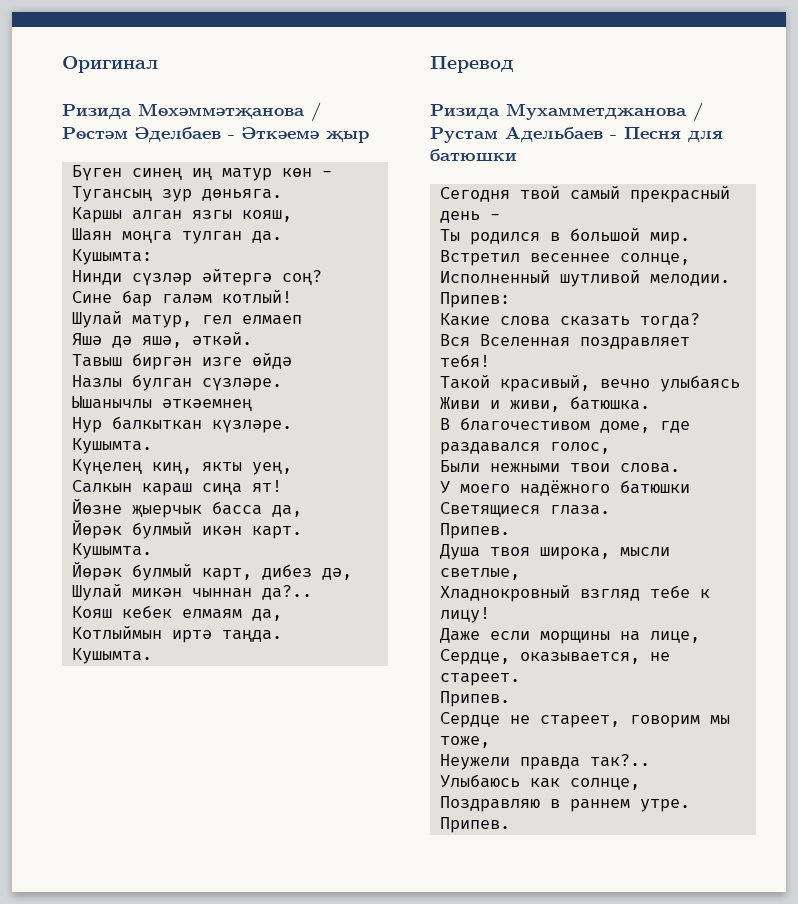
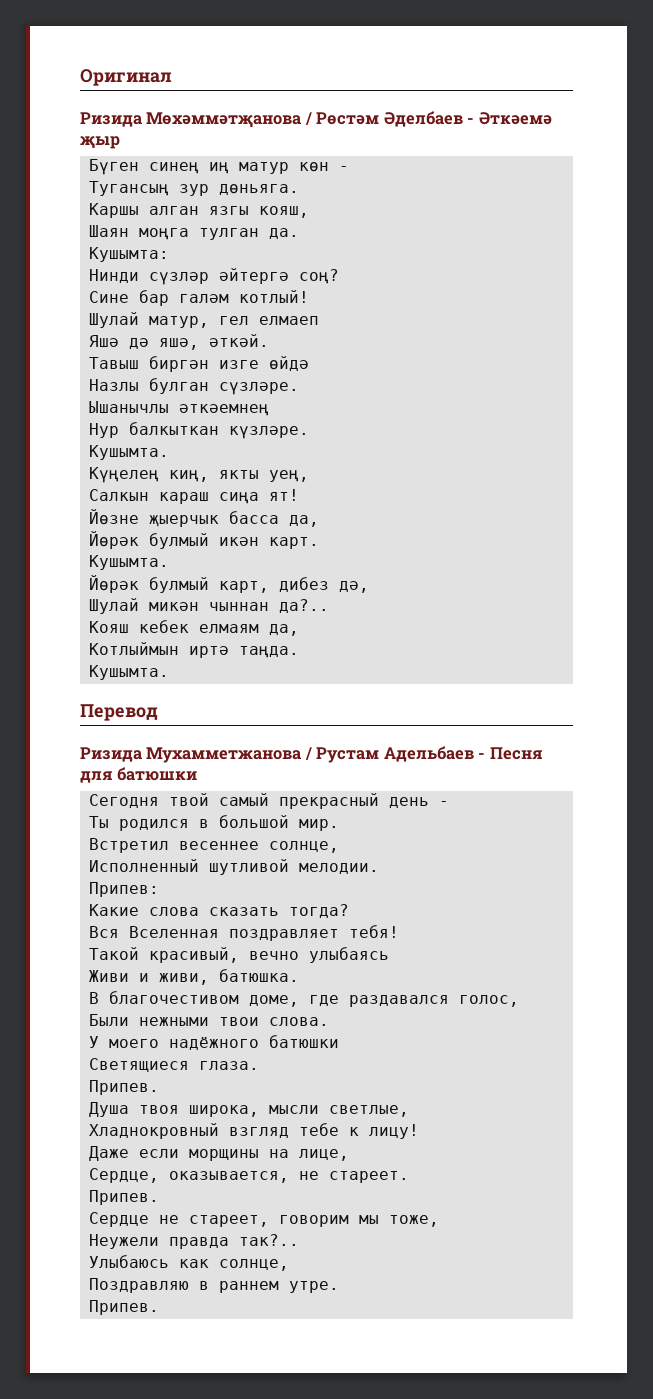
- Ризида Мухамметджанова / Рустам Адельбаев - Песня для батюшки
+ Ризида Мухамметжанова / Рустам Адельбаев - Песня для батюшки

